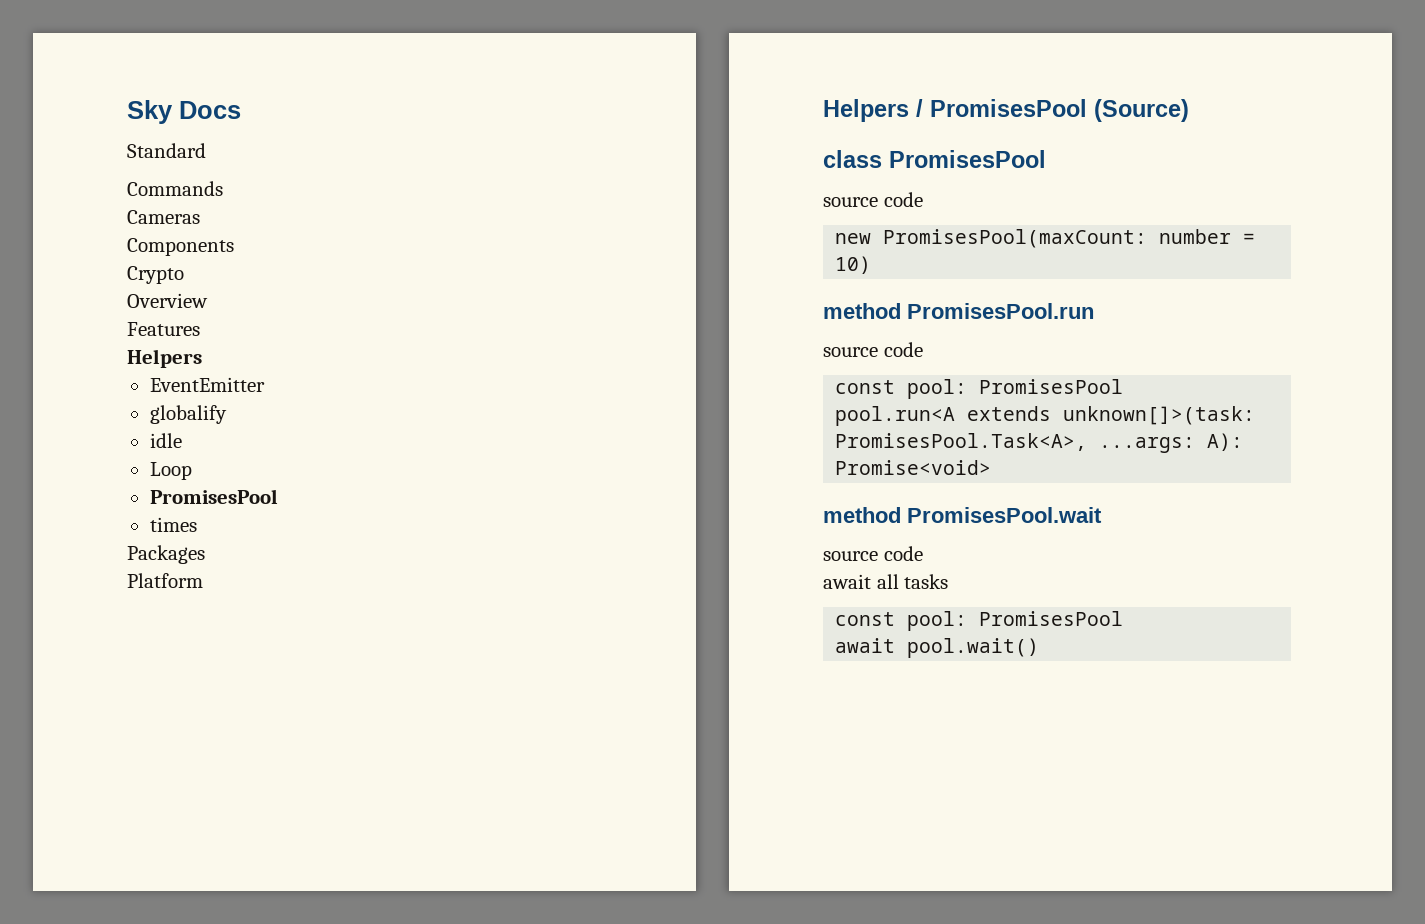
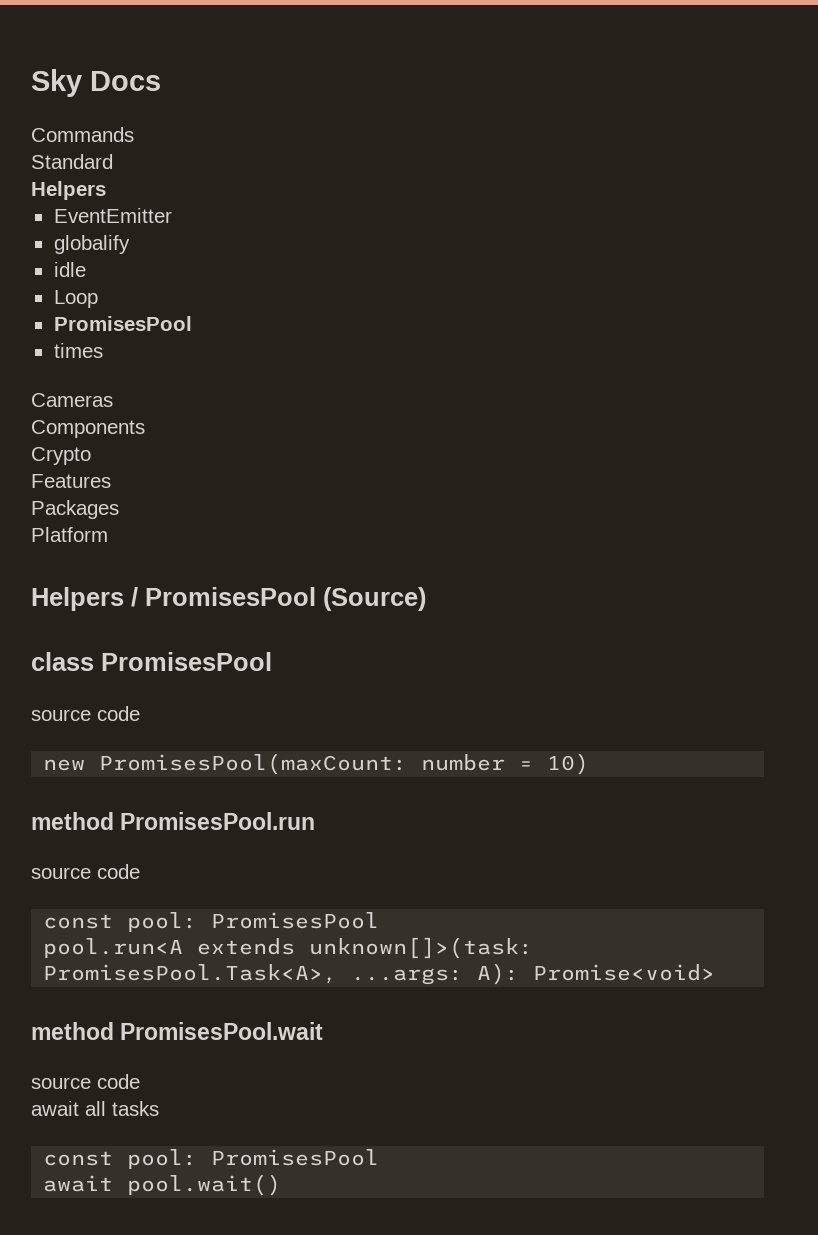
- Standard
- Cameras
- Components
- Crypto
- Overview
- Features
+ Standard
+ Cameras
+ Components
+ Crypto
+ Features

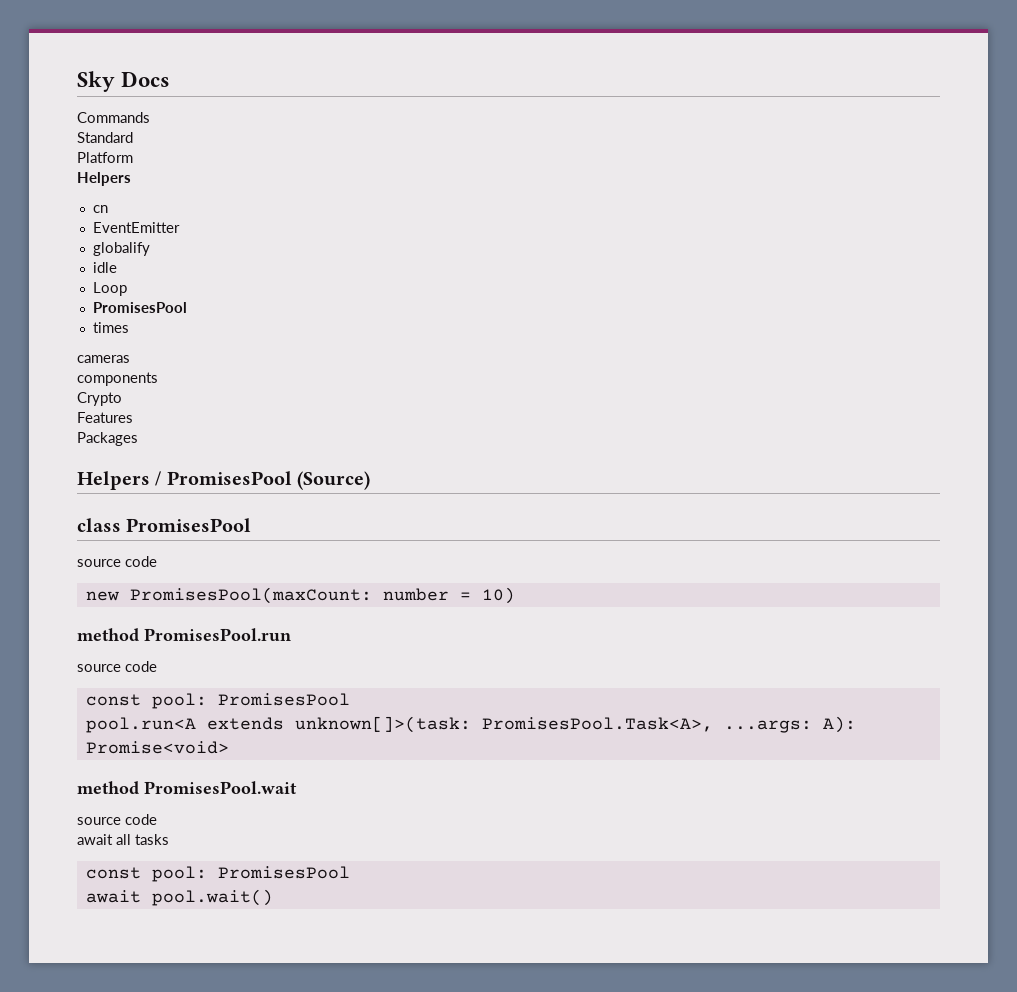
  Standard
+ Platform
  Helpers
+ cn
- Cameras
- Components
+ cameras
+ components
- Platform

